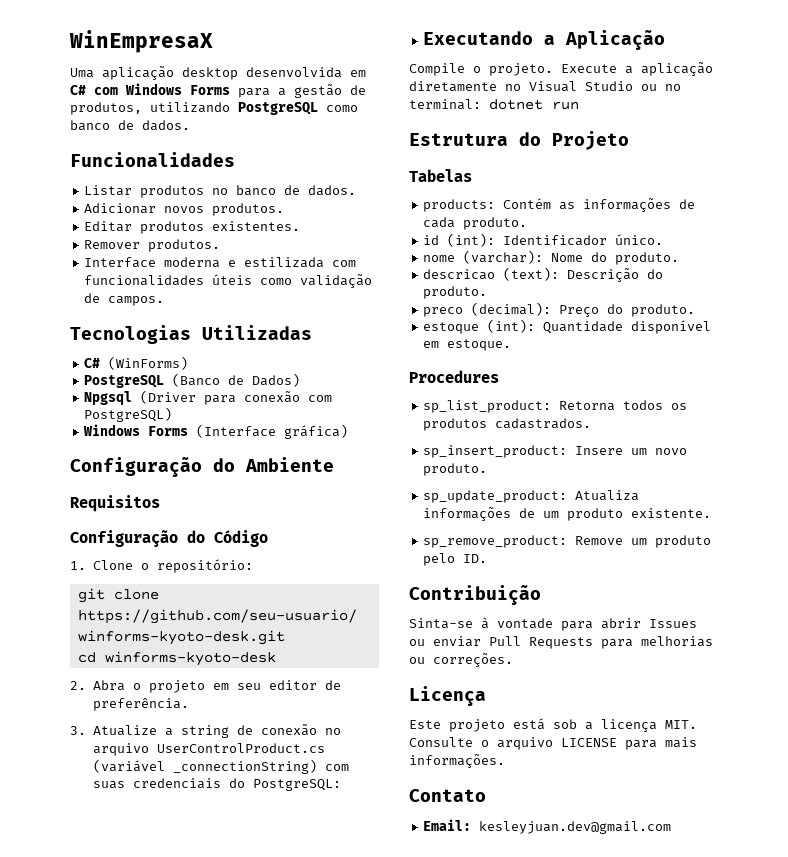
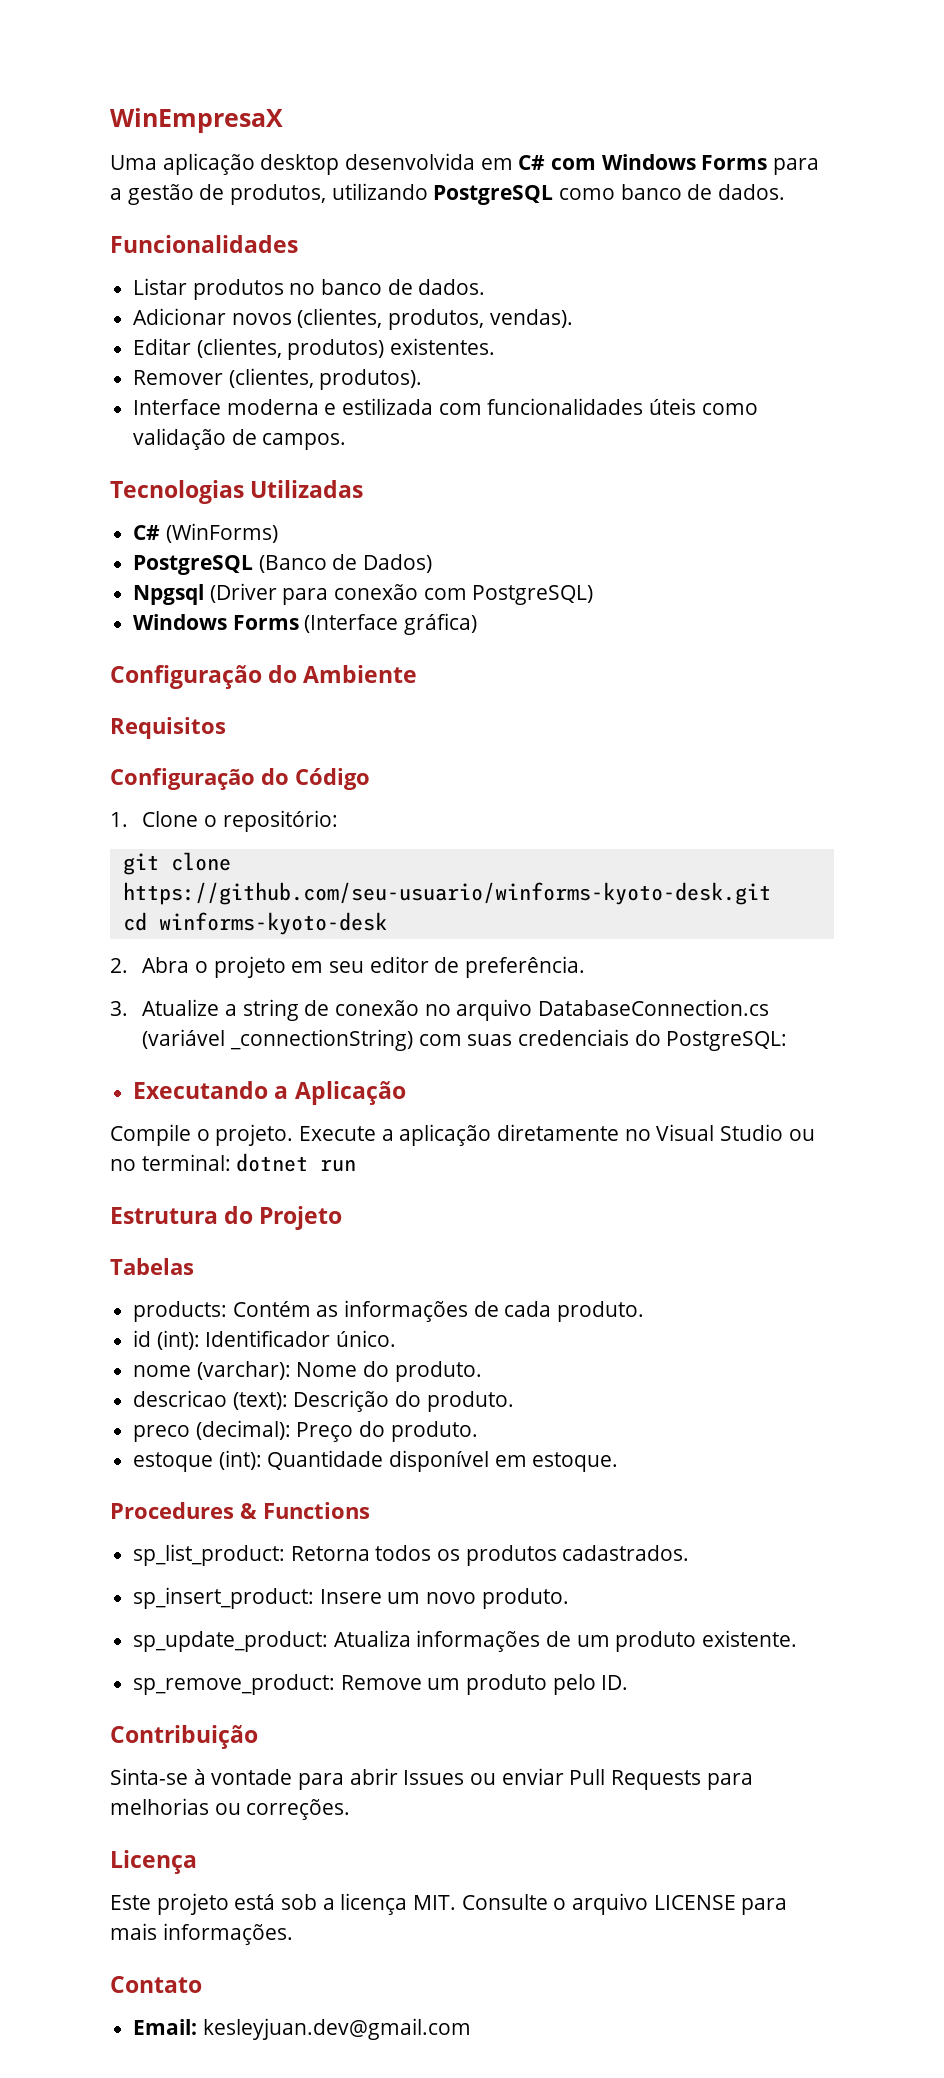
- Adicionar novos produtos.
+ Adicionar novos (clientes, produtos, vendas).
- Editar produtos existentes.
+ Editar (clientes, produtos) existentes.
- Remover produtos.
+ Remover (clientes, produtos).
- 3. Atualize a string de conexão no arquivo UserControlProduct.cs (variável _connectionString) com suas credenciais do PostgreSQL:
+ 3. Atualize a string de conexão no arquivo DatabaseConnection.cs (variável _connectionString) com suas credenciais do PostgreSQL:
- Procedures
+ Procedures & Functions

